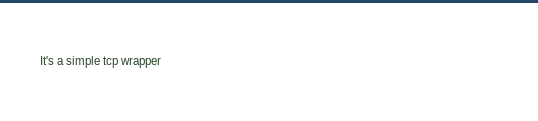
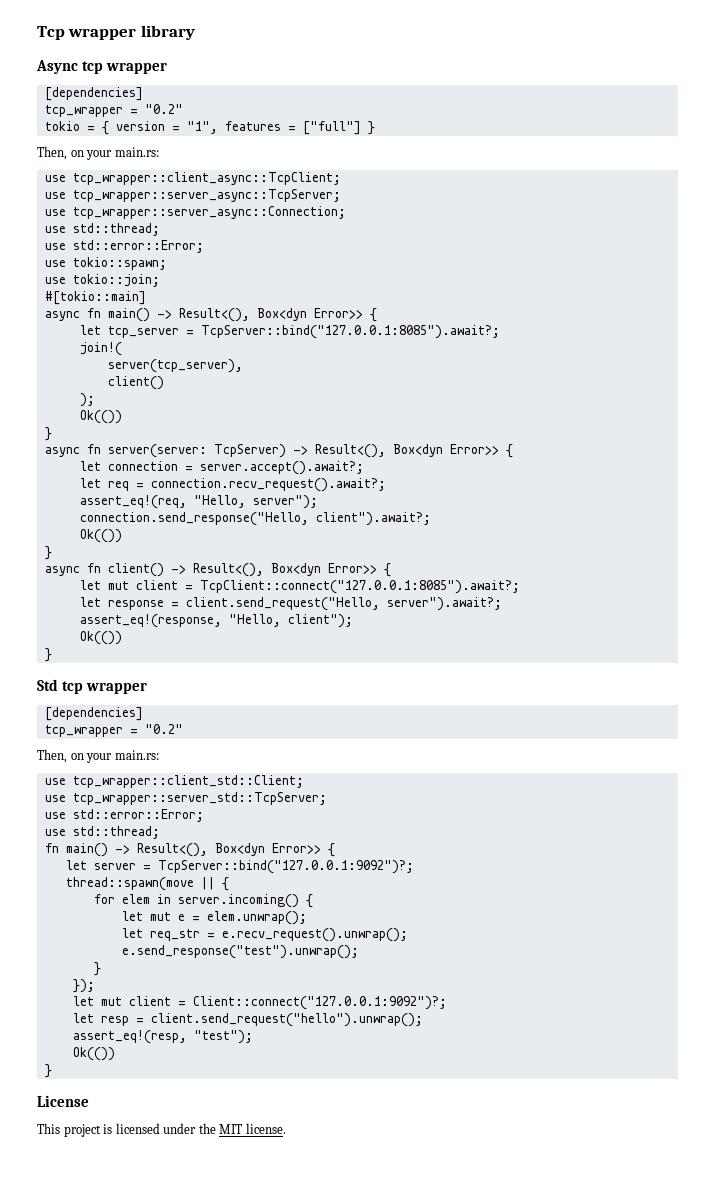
- It's a simple tcp wrapper
+ Tcp wrapper library
+ Async tcp wrapper
+ [dependencies]
+ tcp_wrapper = "0.2"
+ tokio = { version = "1", features = ["full"] }
+ Then, on your main.rs:
+ use tcp_wrapper::client_async::TcpClient;
+ use tcp_wrapper::server_async::TcpServer;
+ use tcp_wrapper::server_async::Connection;
+ use std::thread;
+ use std::error::Error;
+ use tokio::spawn;
+ use tokio::join;
+ #[tokio::main]
+ async fn main() -> Result<(), Box<dyn Error>> {
+ let tcp_server = TcpServer::bind("127.0.0.1:8085").await?;
+ join!(
+ server(tcp_server),
+ client()
+ );
+ Ok(())
+ }
+ async fn server(server: TcpServer) -> Result<(), Box<dyn Error>> {
+ let connection = server.accept().await?;
+ let req = connection.recv_request().await?;
+ assert_eq!(req, "Hello, server");
+ connection.send_response("Hello, client").await?;
+ Ok(())
+ }
+ async fn client() -> Result<(), Box<dyn Error>> {
+ let mut client = TcpClient::connect("127.0.0.1:8085").await?;
+ let response = client.send_request("Hello, server").await?;
+ assert_eq!(response, "Hello, client");
+ Ok(())
+ }
+ Std tcp wrapper
+ [dependencies]
+ tcp_wrapper = "0.2"
+ Then, on your main.rs:
+ use tcp_wrapper::client_std::Client;
+ use tcp_wrapper::server_std::TcpServer;
+ use std::error::Error;
+ use std::thread;
+ fn main() -> Result<(), Box<dyn Error>> {
+ let server = TcpServer::bind("127.0.0.1:9092")?;
+ thread::spawn(move || {
+ for elem in server.incoming() {
+ let mut e = elem.unwrap();
+ let req_str = e.recv_request().unwrap();
+ e.send_response("test").unwrap();
+ }
+ });
+ let mut client = Client::connect("127.0.0.1:9092")?;
+ let resp = client.send_request("hello").unwrap();
+ assert_eq!(resp, "test");
+ Ok(())
+ }
+ License
+ This project is licensed under the MIT license.

